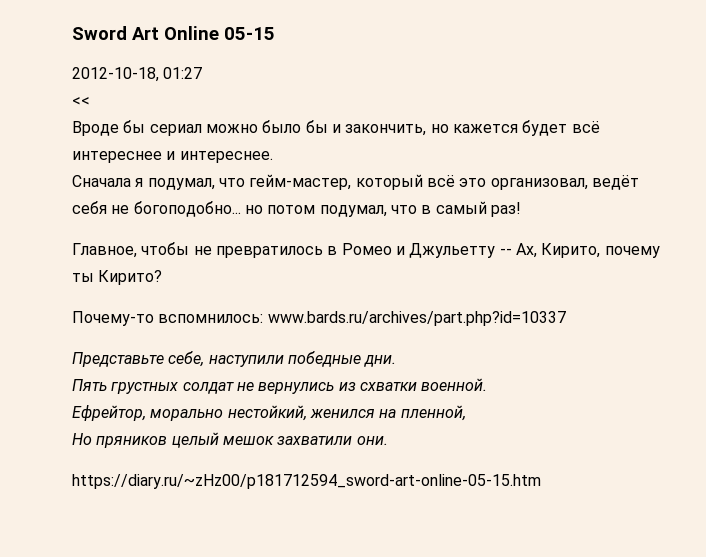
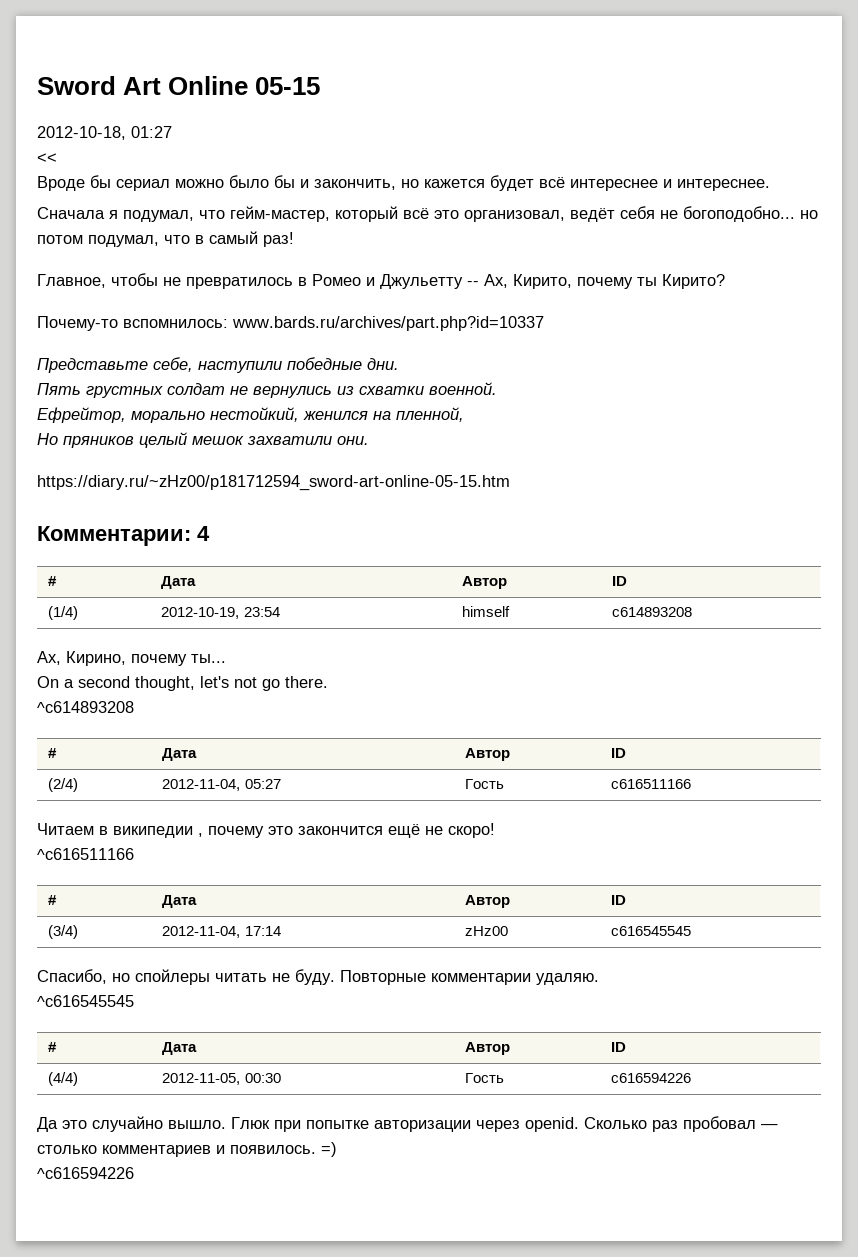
+ Комментарии: 4
+ # | Дата | Автор | ID
+ (1/4) | 2012-10-19, 23:54 | himself | c614893208
+ Ах, Кирино, почему ты...
+ On a second thought, let's not go there.
+ ^c614893208
+ # | Дата | Автор | ID
+ (2/4) | 2012-11-04, 05:27 | Гость | c616511166
+ Читаем в википедии , почему это закончится ещё не скоро!
+ ^c616511166
+ # | Дата | Автор | ID
+ (3/4) | 2012-11-04, 17:14 | zHz00 | c616545545
+ Спасибо, но спойлеры читать не буду. Повторные комментарии удаляю.
+ ^c616545545
+ # | Дата | Автор | ID
+ (4/4) | 2012-11-05, 00:30 | Гость | c616594226
+ Да это случайно вышло. Глюк при попытке авторизации через openid. Сколько раз пробовал — столько комментариев и появилось. =)
+ ^c616594226

